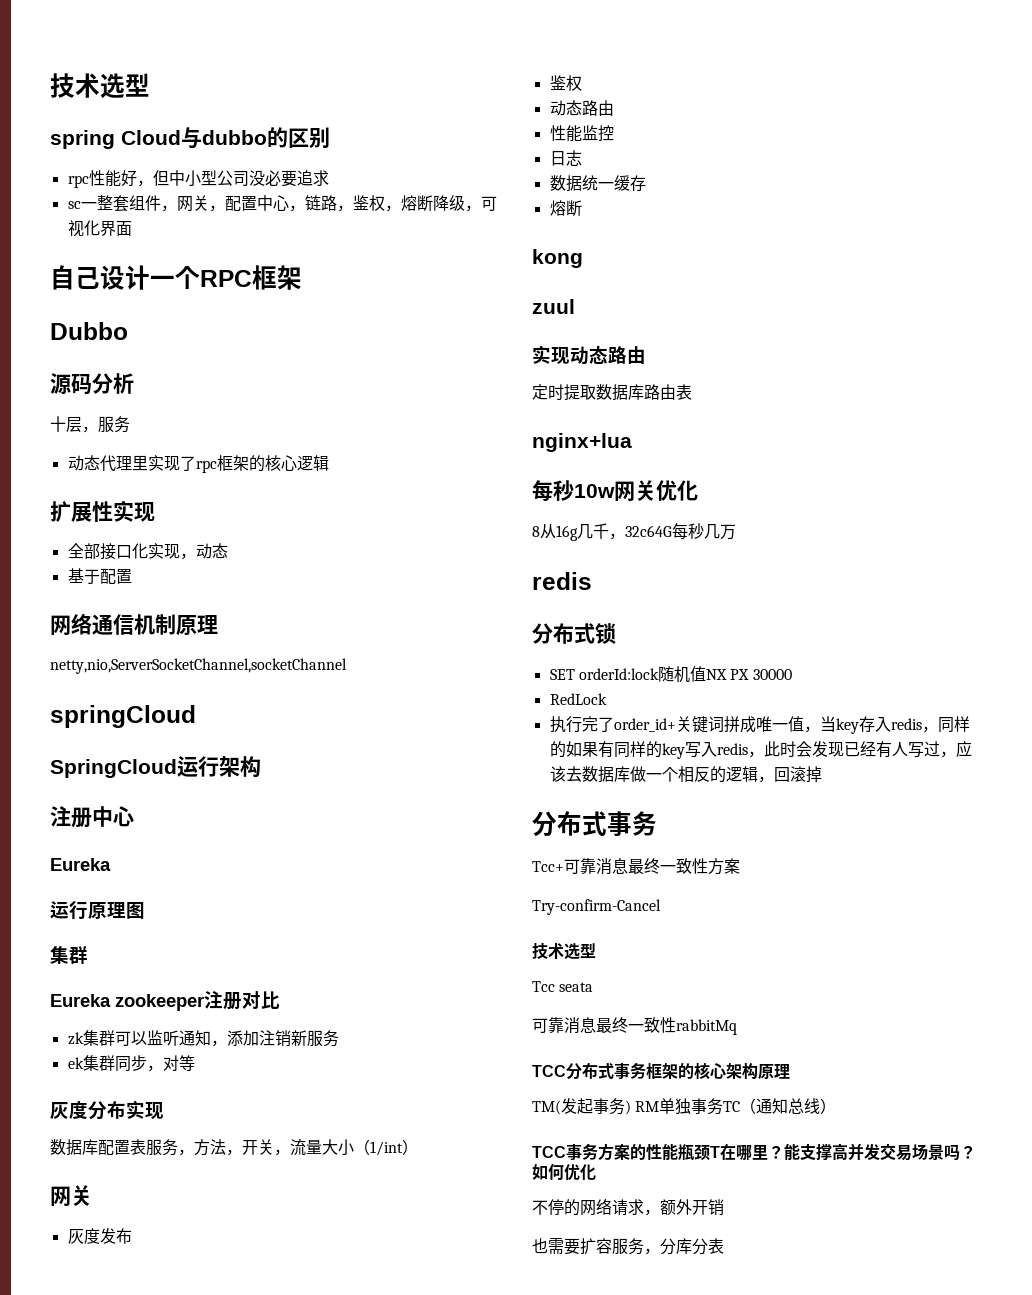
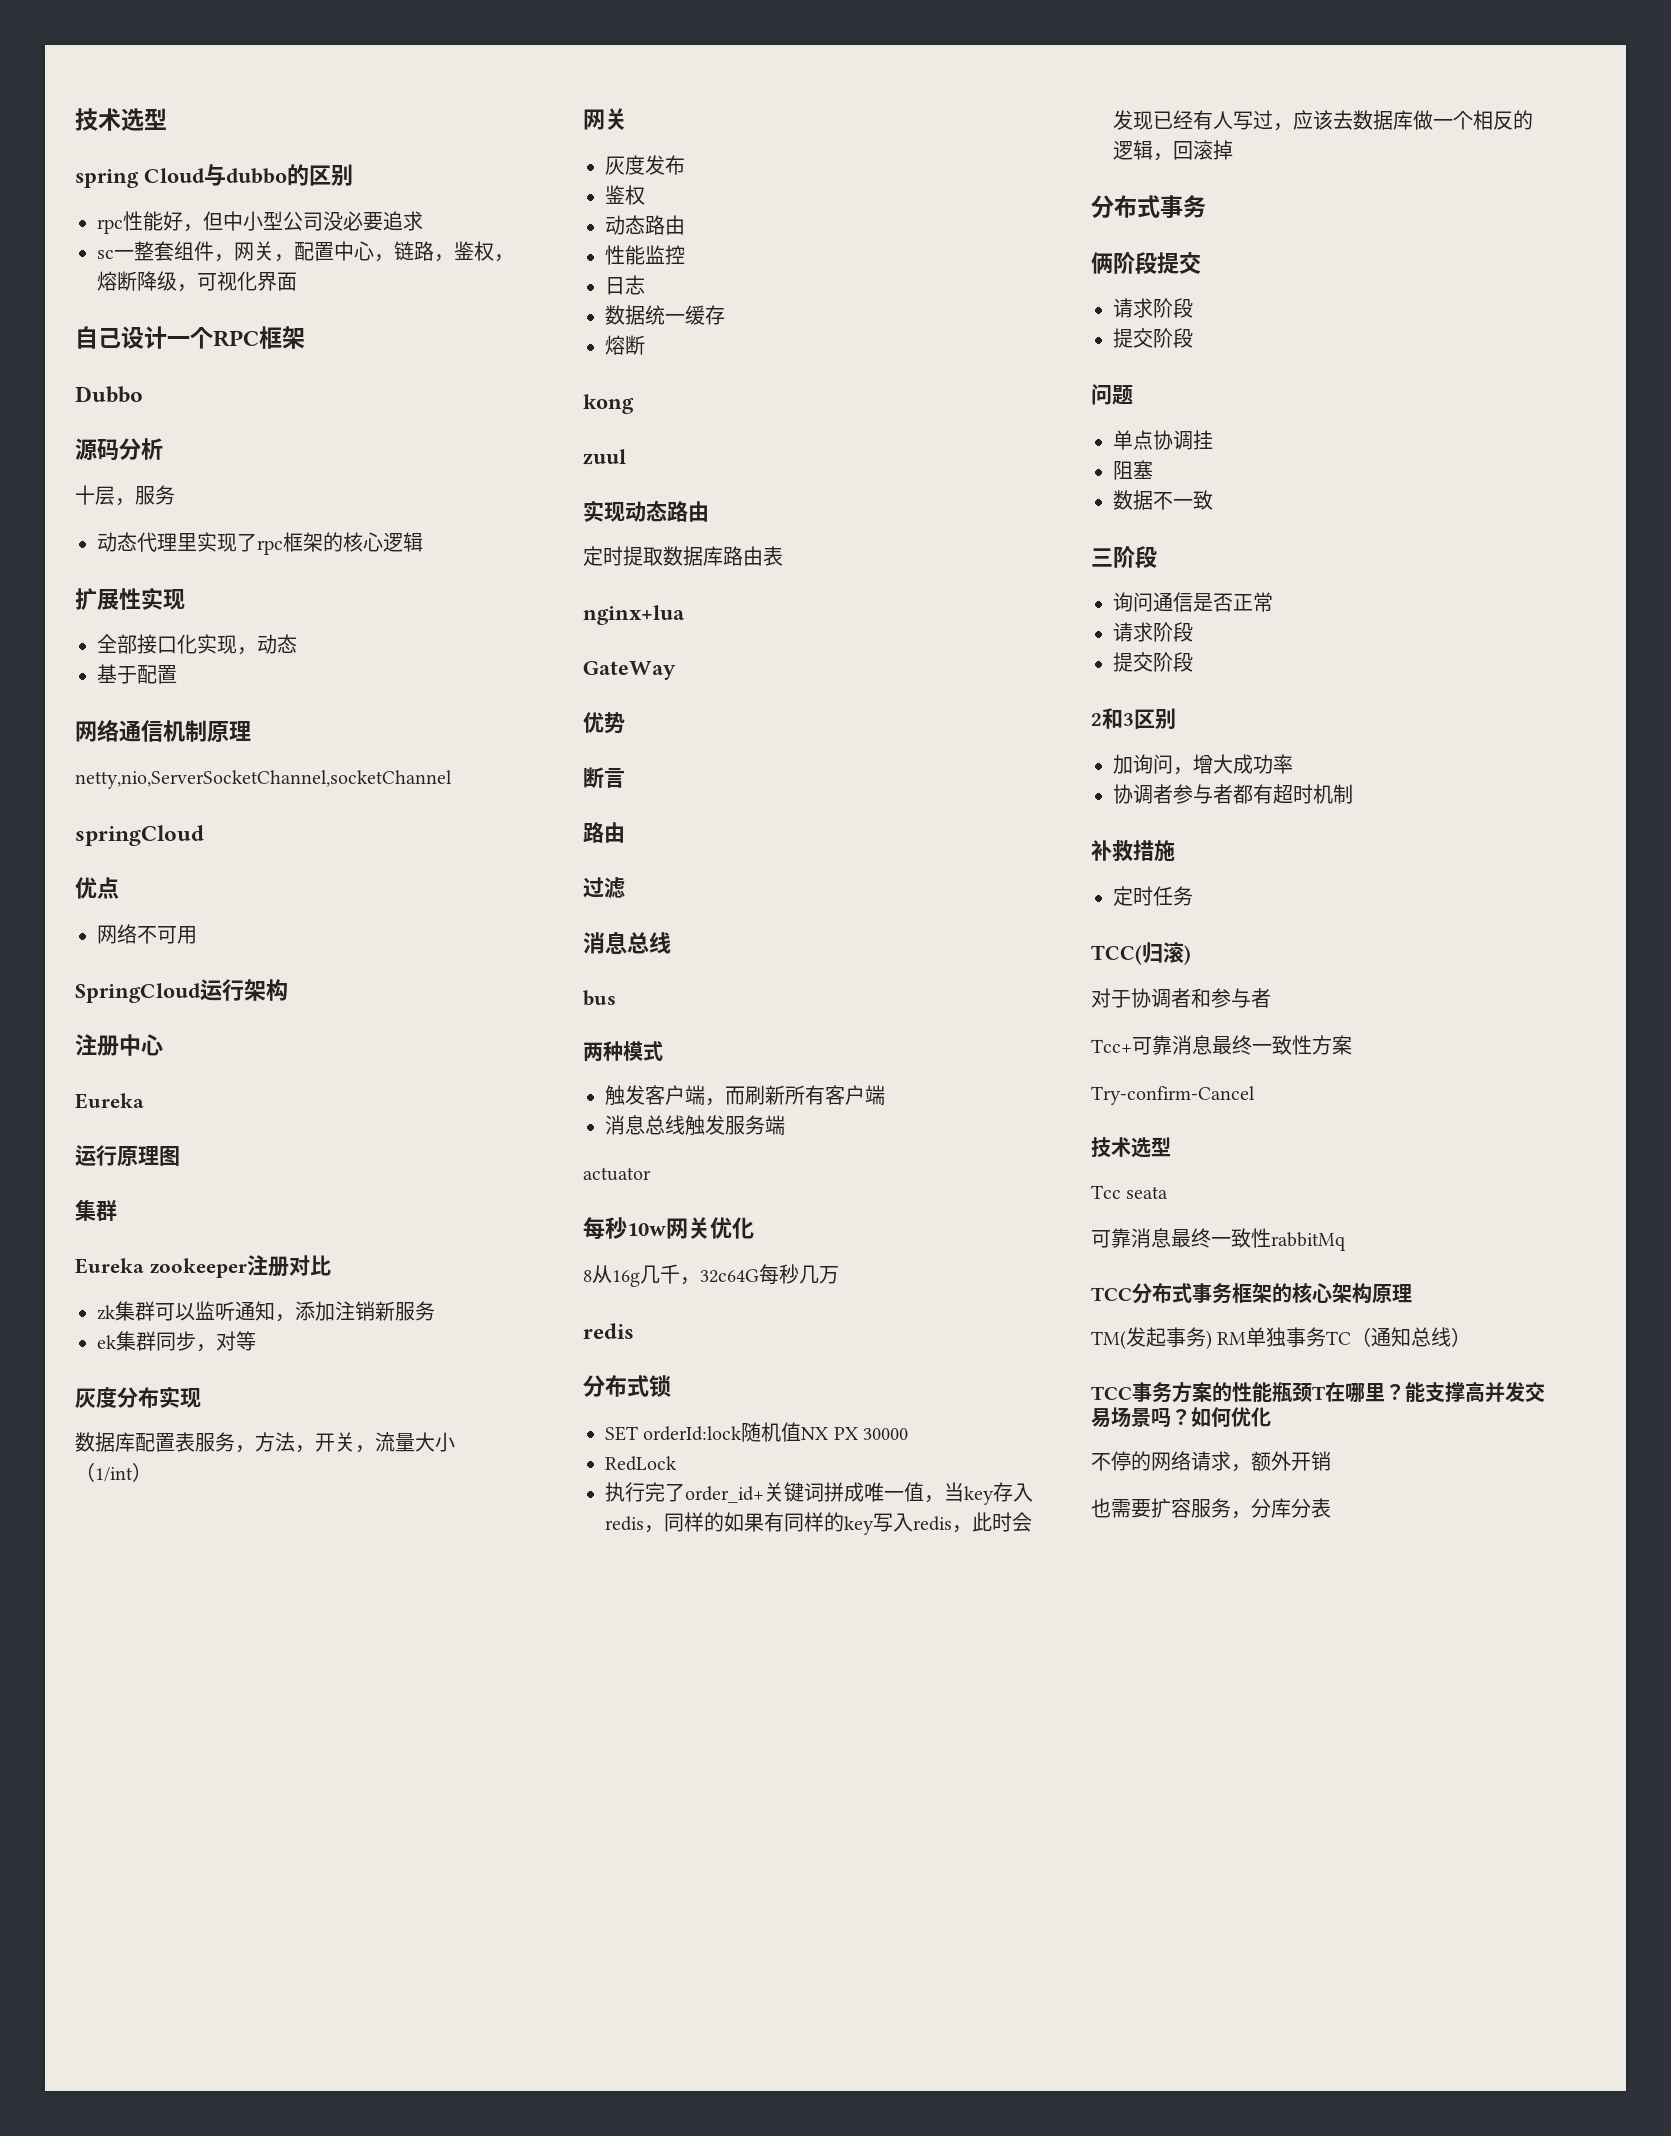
+ 优点
+ 网络不可用
+ GateWay
+ 优势
+ 断言
+ 路由
+ 过滤
+ 消息总线
+ bus
+ 两种模式
+ 触发客户端，而刷新所有客户端
+ 消息总线触发服务端
+ actuator
+ 俩阶段提交
+ 请求阶段
+ 提交阶段
+ 问题
+ 单点协调挂
+ 阻塞
+ 数据不一致
+ 三阶段
+ 询问通信是否正常
+ 请求阶段
+ 提交阶段
+ 2和3区别
+ 加询问，增大成功率
+ 协调者参与者都有超时机制
+ 补救措施
+ 定时任务
+ TCC(归滚)
+ 对于协调者和参与者

